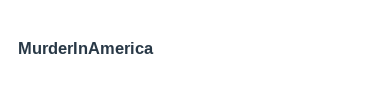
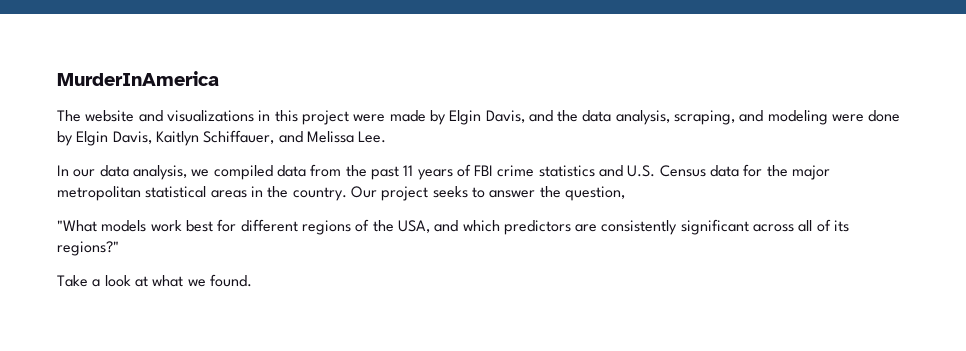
+ The website and visualizations in this project were made by Elgin Davis, and the data analysis, scraping, and modeling were done by Elgin Davis, Kaitlyn Schiffauer, and Melissa Lee.
+ In our data analysis, we compiled data from the past 11 years of FBI crime statistics and U.S. Census data for the major metropolitan statistical areas in the country. Our project seeks to answer the question,
+ "What models work best for different regions of the USA, and which predictors are consistently significant across all of its regions?"
+ Take a look at what we found.

